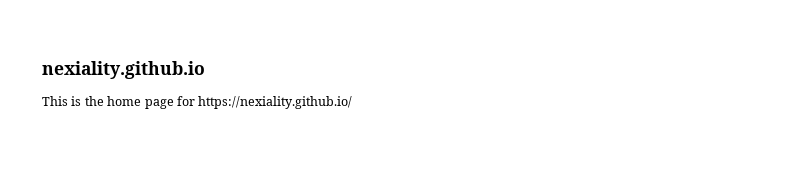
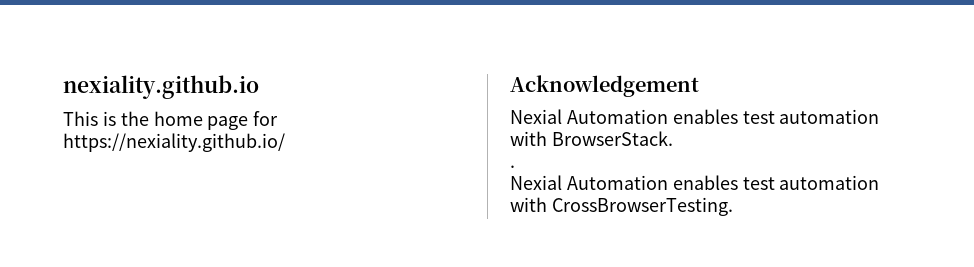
+ Acknowledgement
+ Nexial Automation enables test automation with BrowserStack.
+ .
+ Nexial Automation enables test automation with CrossBrowserTesting.

